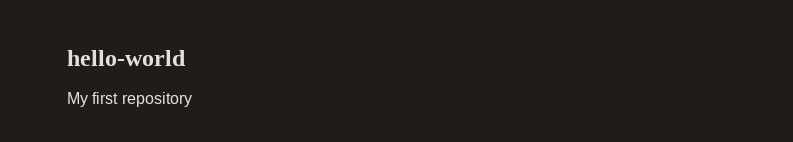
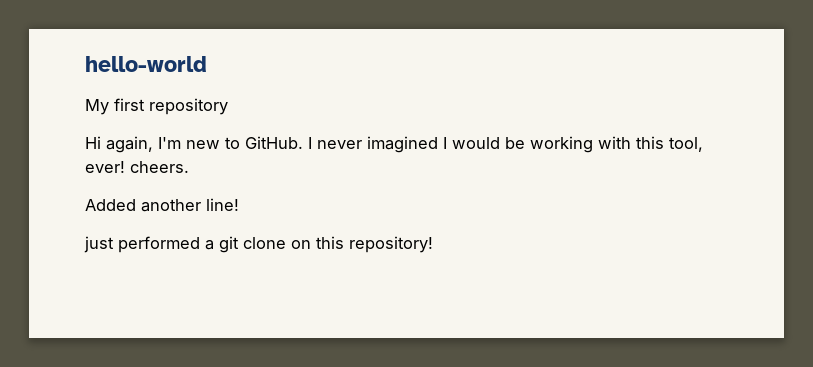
+ Hi again, I'm new to GitHub. I never imagined I would be working with this tool, ever! cheers.
+ Added another line!
+ just performed a git clone on this repository!

